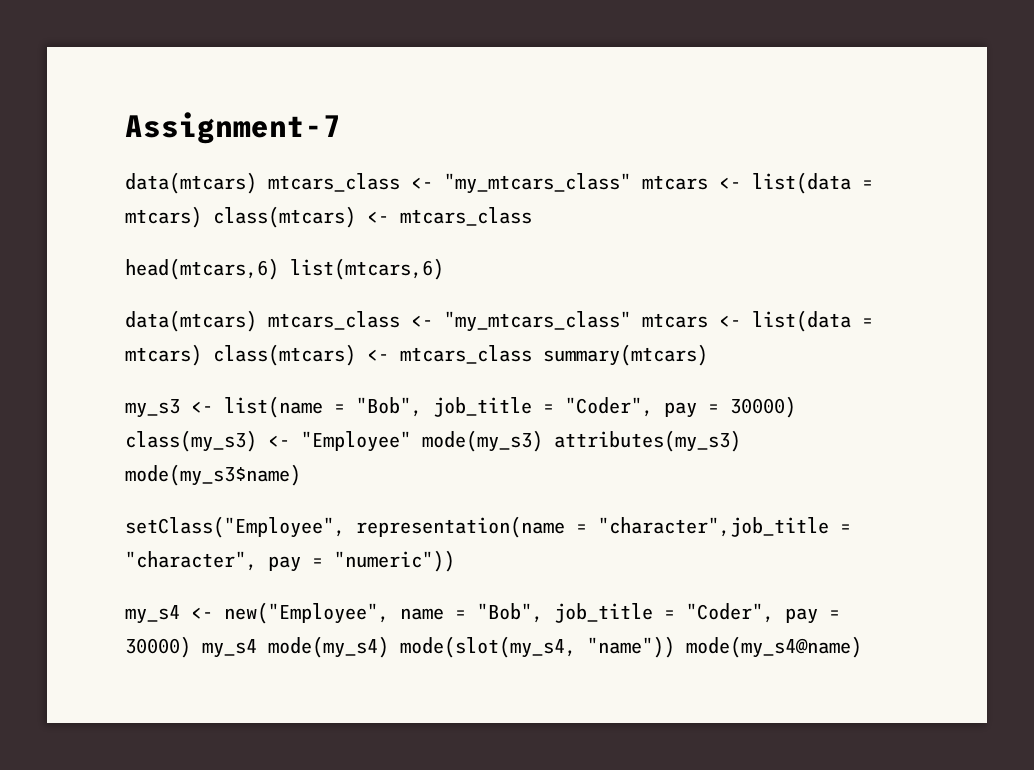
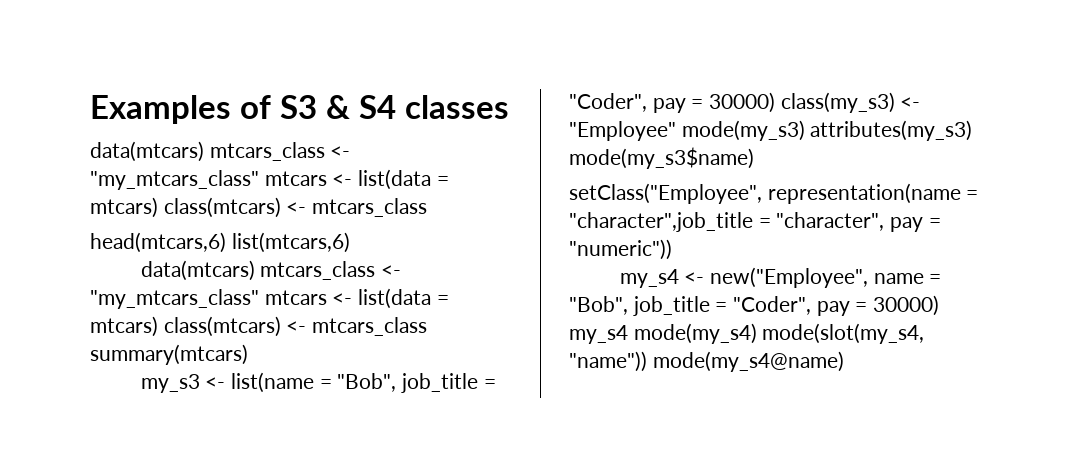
- Assignment-7
+ Examples of S3 & S4 classes

